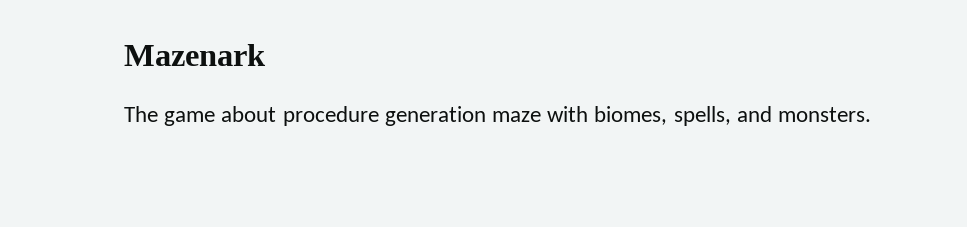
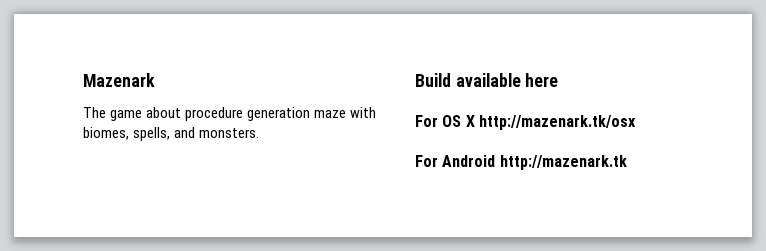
+ Build available here
+ For OS X http://mazenark.tk/osx
+ For Android http://mazenark.tk

